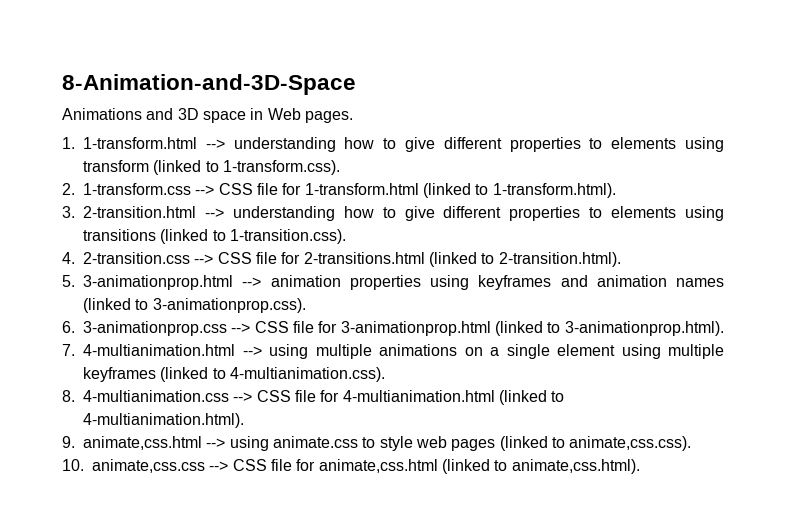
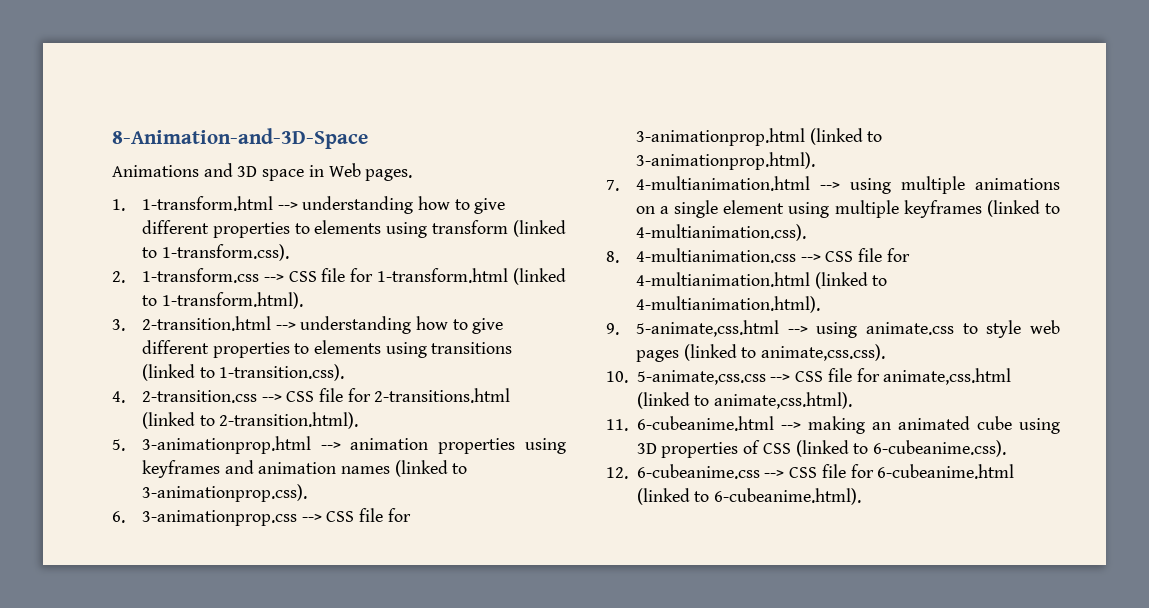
- 9. animate,css.html --> using animate.css to style web pages (linked to animate,css.css).
+ 9. 5-animate,css.html --> using animate.css to style web pages (linked to animate,css.css).
- 10. animate,css.css --> CSS file for animate,css.html (linked to animate,css.html).
+ 10. 5-animate,css.css --> CSS file for animate,css.html (linked to animate,css.html).
+ 11. 6-cubeanime.html --> making an animated cube using 3D properties of CSS (linked to 6-cubeanime.css).
+ 12. 6-cubeanime.css --> CSS file for 6-cubeanime.html (linked to 6-cubeanime.html).

